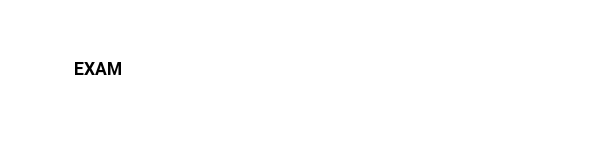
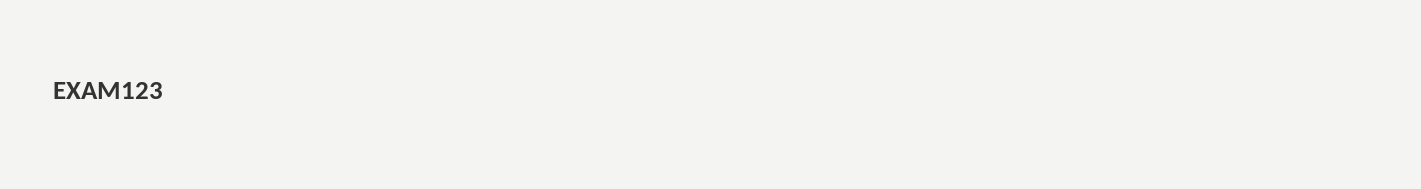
- EXAM
+ EXAM123

